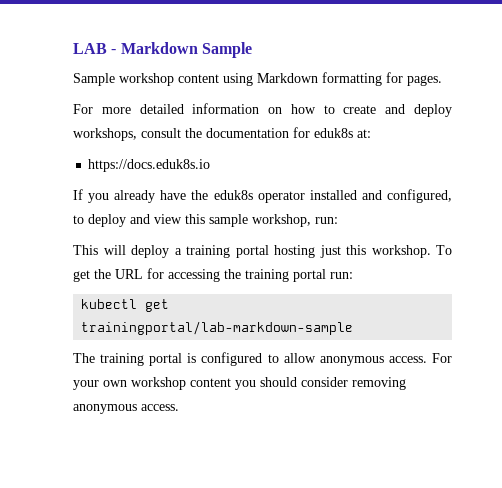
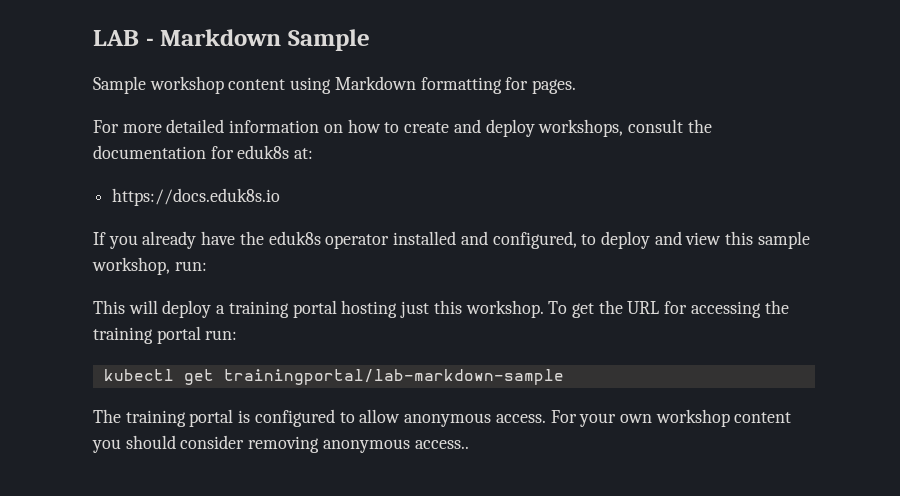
- For your own workshop content you should consider removing anonymous access.
+ For your own workshop content you should consider removing anonymous access..

